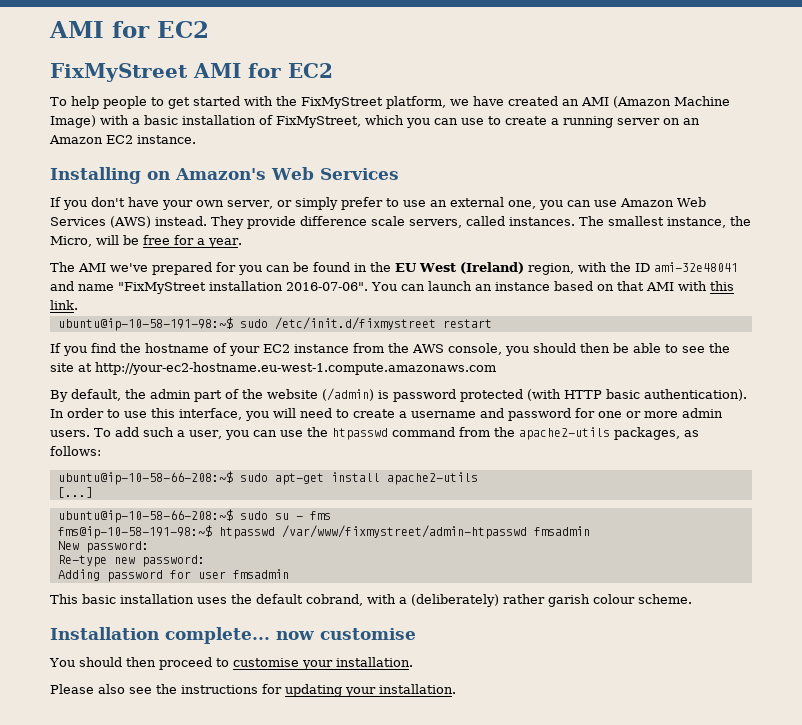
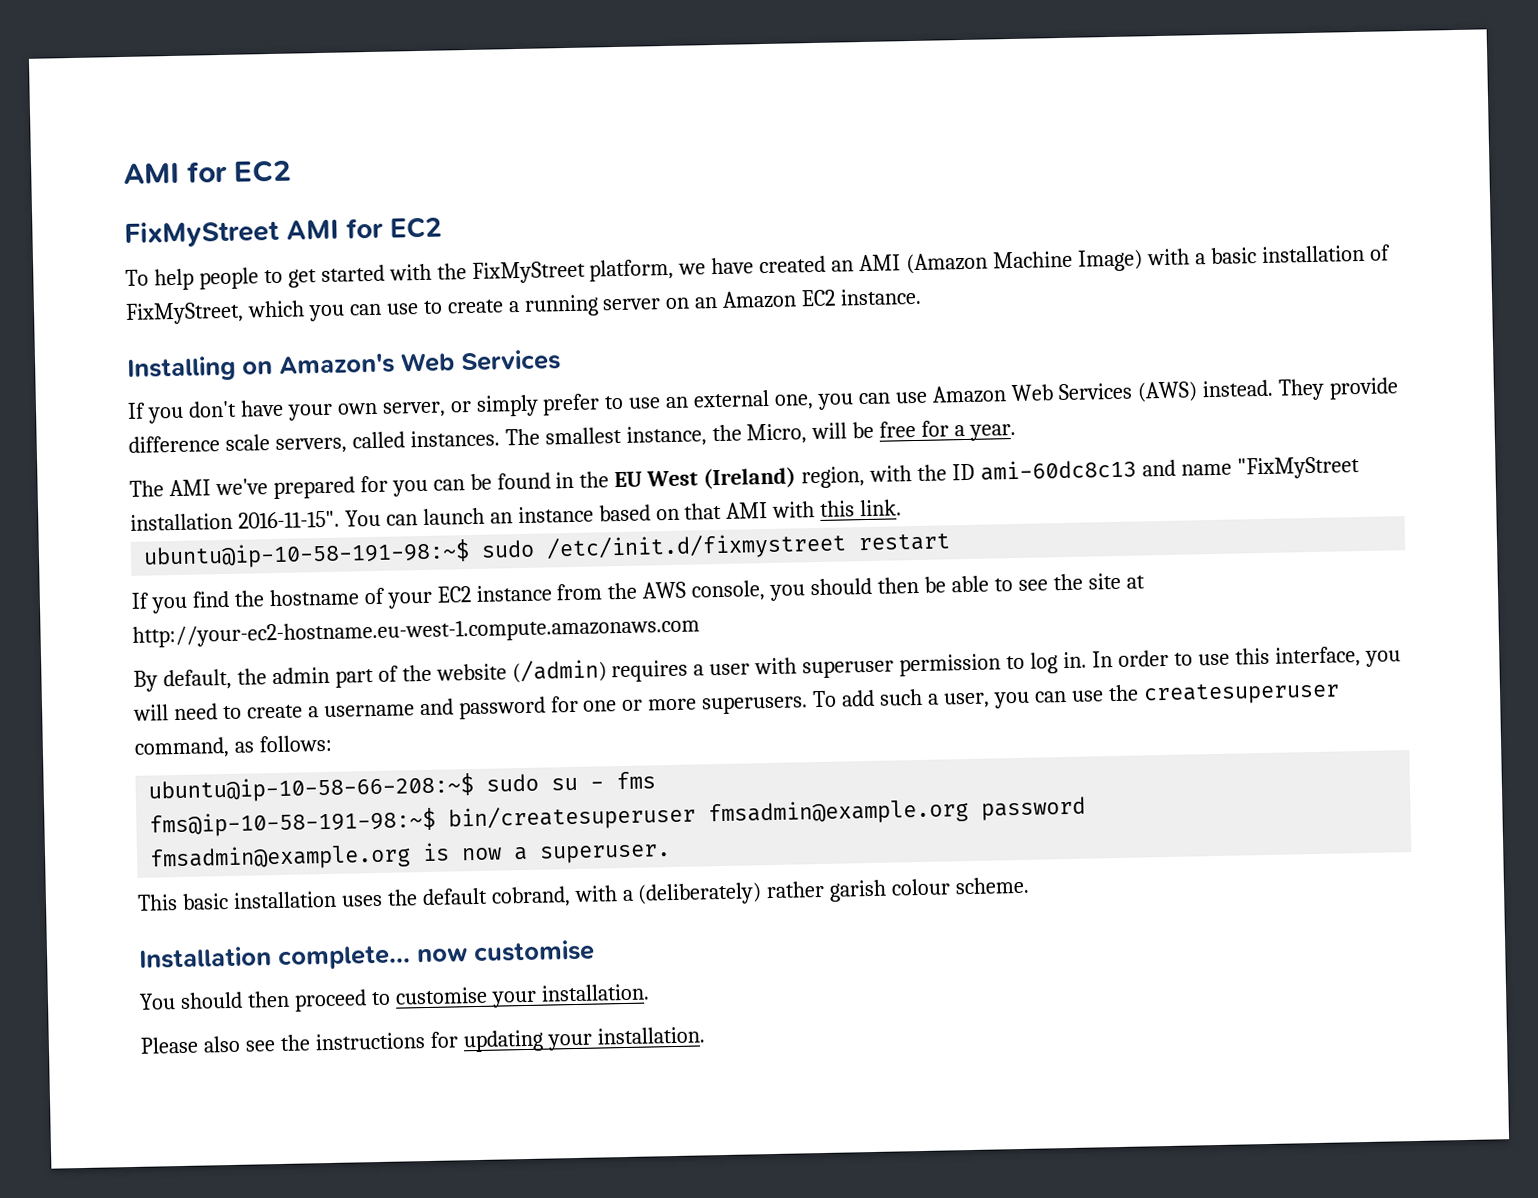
- The AMI we've prepared for you can be found in the EU West (Ireland) region, with the ID ami-32e48041 and name "FixMyStreet installation 2016-07-06".
+ The AMI we've prepared for you can be found in the EU West (Ireland) region, with the ID ami-60dc8c13 and name "FixMyStreet installation 2016-11-15".
- By default, the admin part of the website (/admin) is password protected (with HTTP basic authentication).
+ By default, the admin part of the website (/admin) requires a user with superuser permission to log in.
- In order to use this interface, you will need to create a username and password for one or more admin users.
+ In order to use this interface, you will need to create a username and password for one or more superusers.
- To add such a user, you can use the htpasswd command from the apache2-utils packages, as follows:
- ubuntu@ip-10-58-66-208:~$ sudo apt-get install apache2-utils
- [...]
+ To add such a user, you can use the createsuperuser command, as follows:
- fms@ip-10-58-191-98:~$ htpasswd /var/www/fixmystreet/admin-htpasswd fmsadmin
- New password:
- Re-type new password:
- Adding password for user fmsadmin
+ fms@ip-10-58-191-98:~$ bin/createsuperuser fmsadmin@example.org password
+ fmsadmin@example.org is now a superuser.

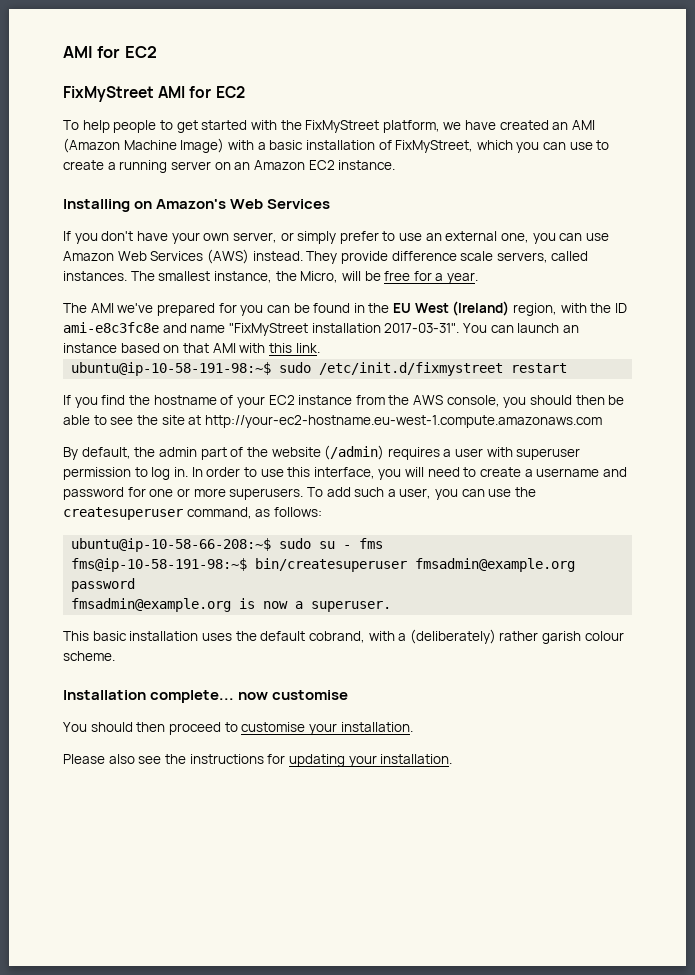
- The AMI we've prepared for you can be found in the EU West (Ireland) region, with the ID ami-60dc8c13 and name "FixMyStreet installation 2016-11-15".
+ The AMI we've prepared for you can be found in the EU West (Ireland) region, with the ID ami-e8c3fc8e and name "FixMyStreet installation 2017-03-31".

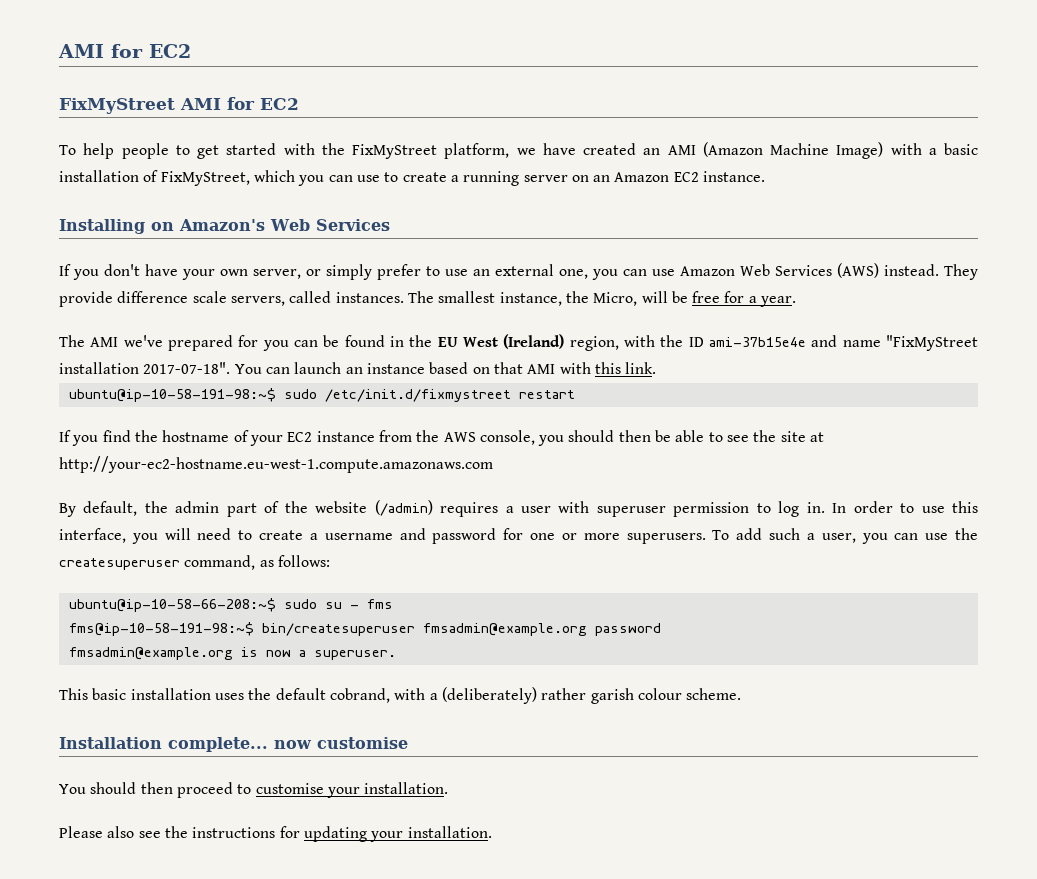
- The AMI we've prepared for you can be found in the EU West (Ireland) region, with the ID ami-e8c3fc8e and name "FixMyStreet installation 2017-03-31".
+ The AMI we've prepared for you can be found in the EU West (Ireland) region, with the ID ami-37b15e4e and name "FixMyStreet installation 2017-07-18".

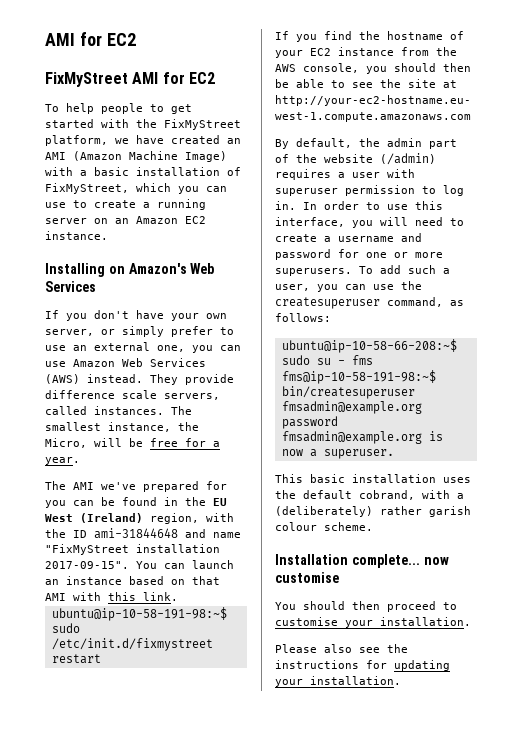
- The AMI we've prepared for you can be found in the EU West (Ireland) region, with the ID ami-37b15e4e and name "FixMyStreet installation 2017-07-18".
+ The AMI we've prepared for you can be found in the EU West (Ireland) region, with the ID ami-31844648 and name "FixMyStreet installation 2017-09-15".

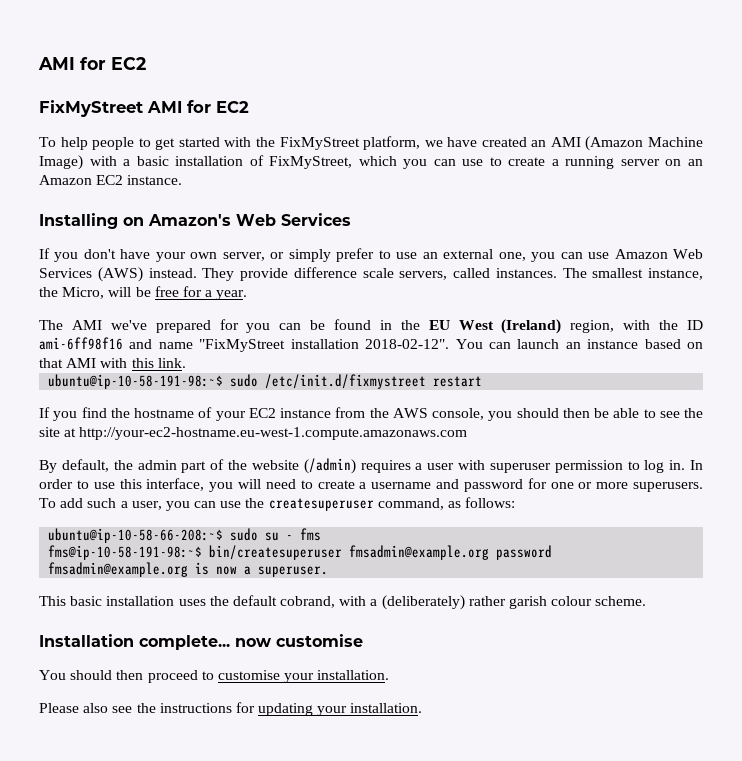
- The AMI we've prepared for you can be found in the EU West (Ireland) region, with the ID ami-31844648 and name "FixMyStreet installation 2017-09-15".
+ The AMI we've prepared for you can be found in the EU West (Ireland) region, with the ID ami-6ff98f16 and name "FixMyStreet installation 2018-02-12".

